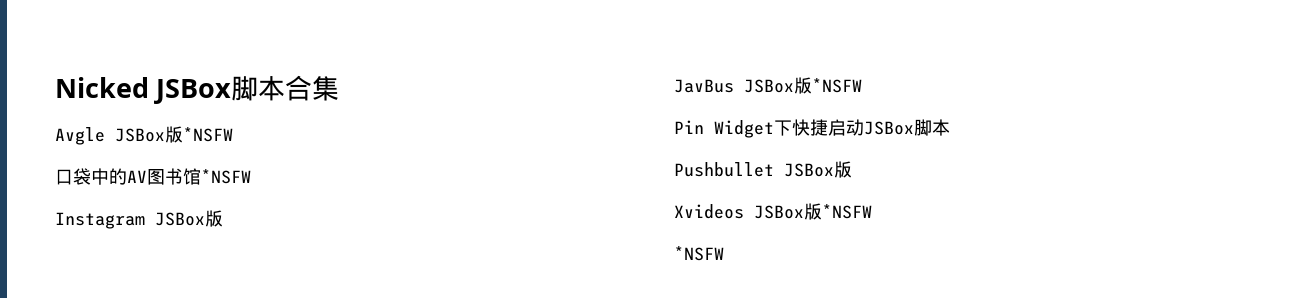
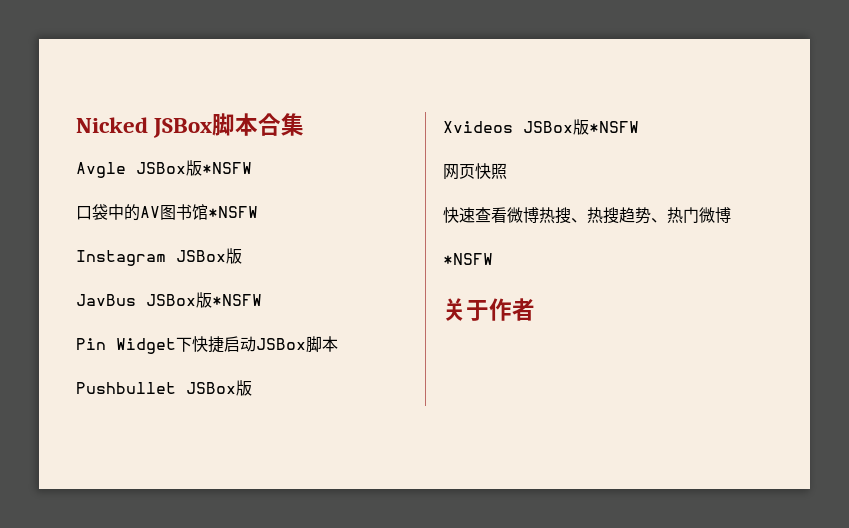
  Xvideos JSBox版*NSFW
+ 网页快照
+ 快速查看微博热搜、热搜趋势、热门微博
  *NSFW
+ 关于作者

